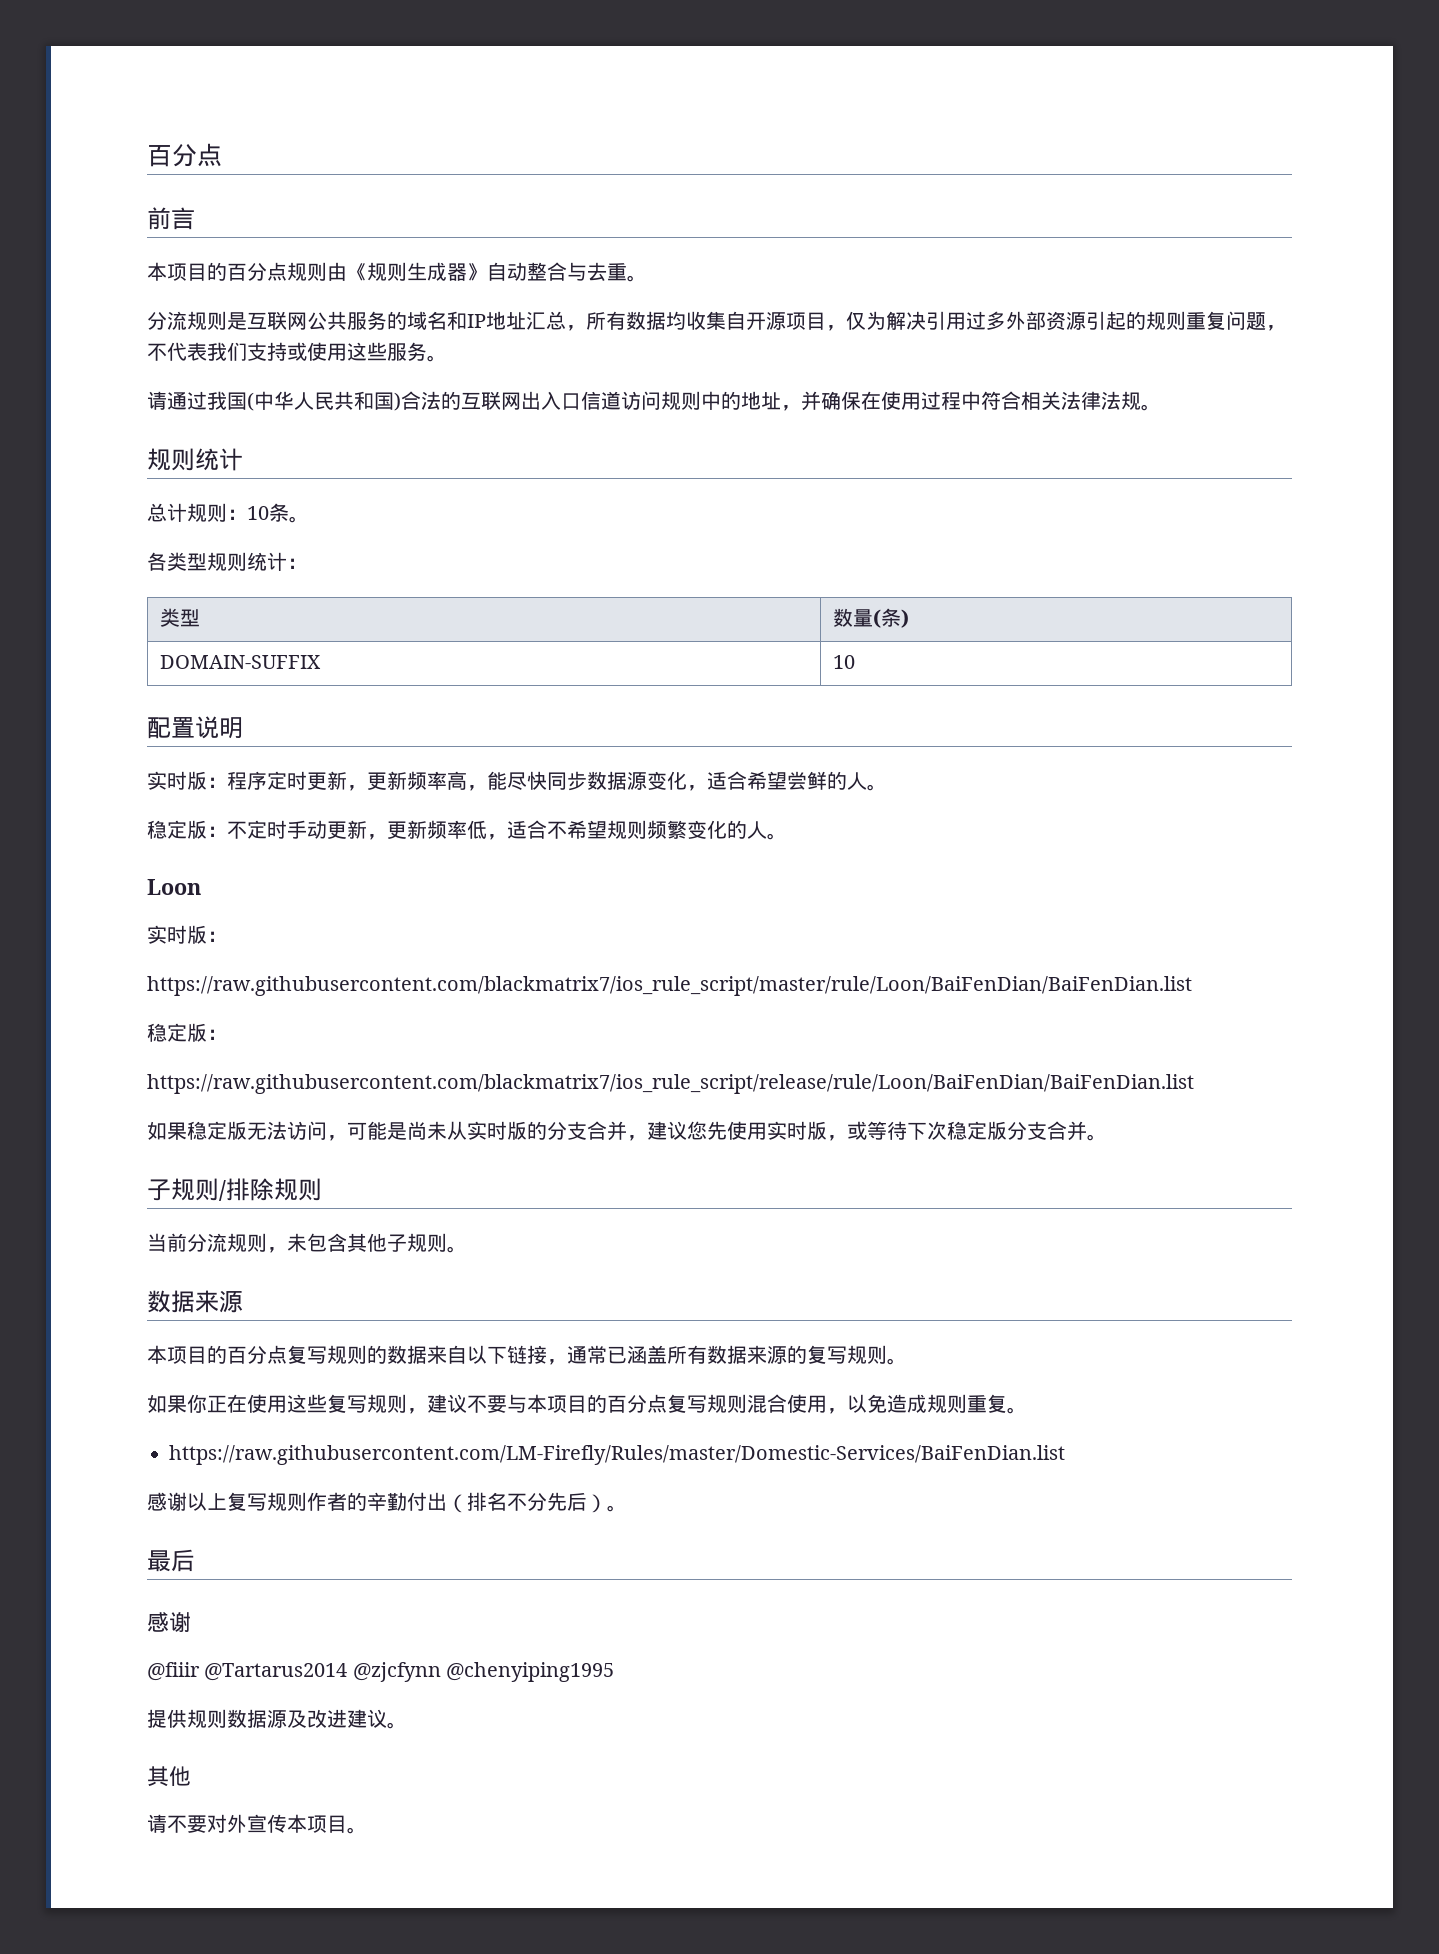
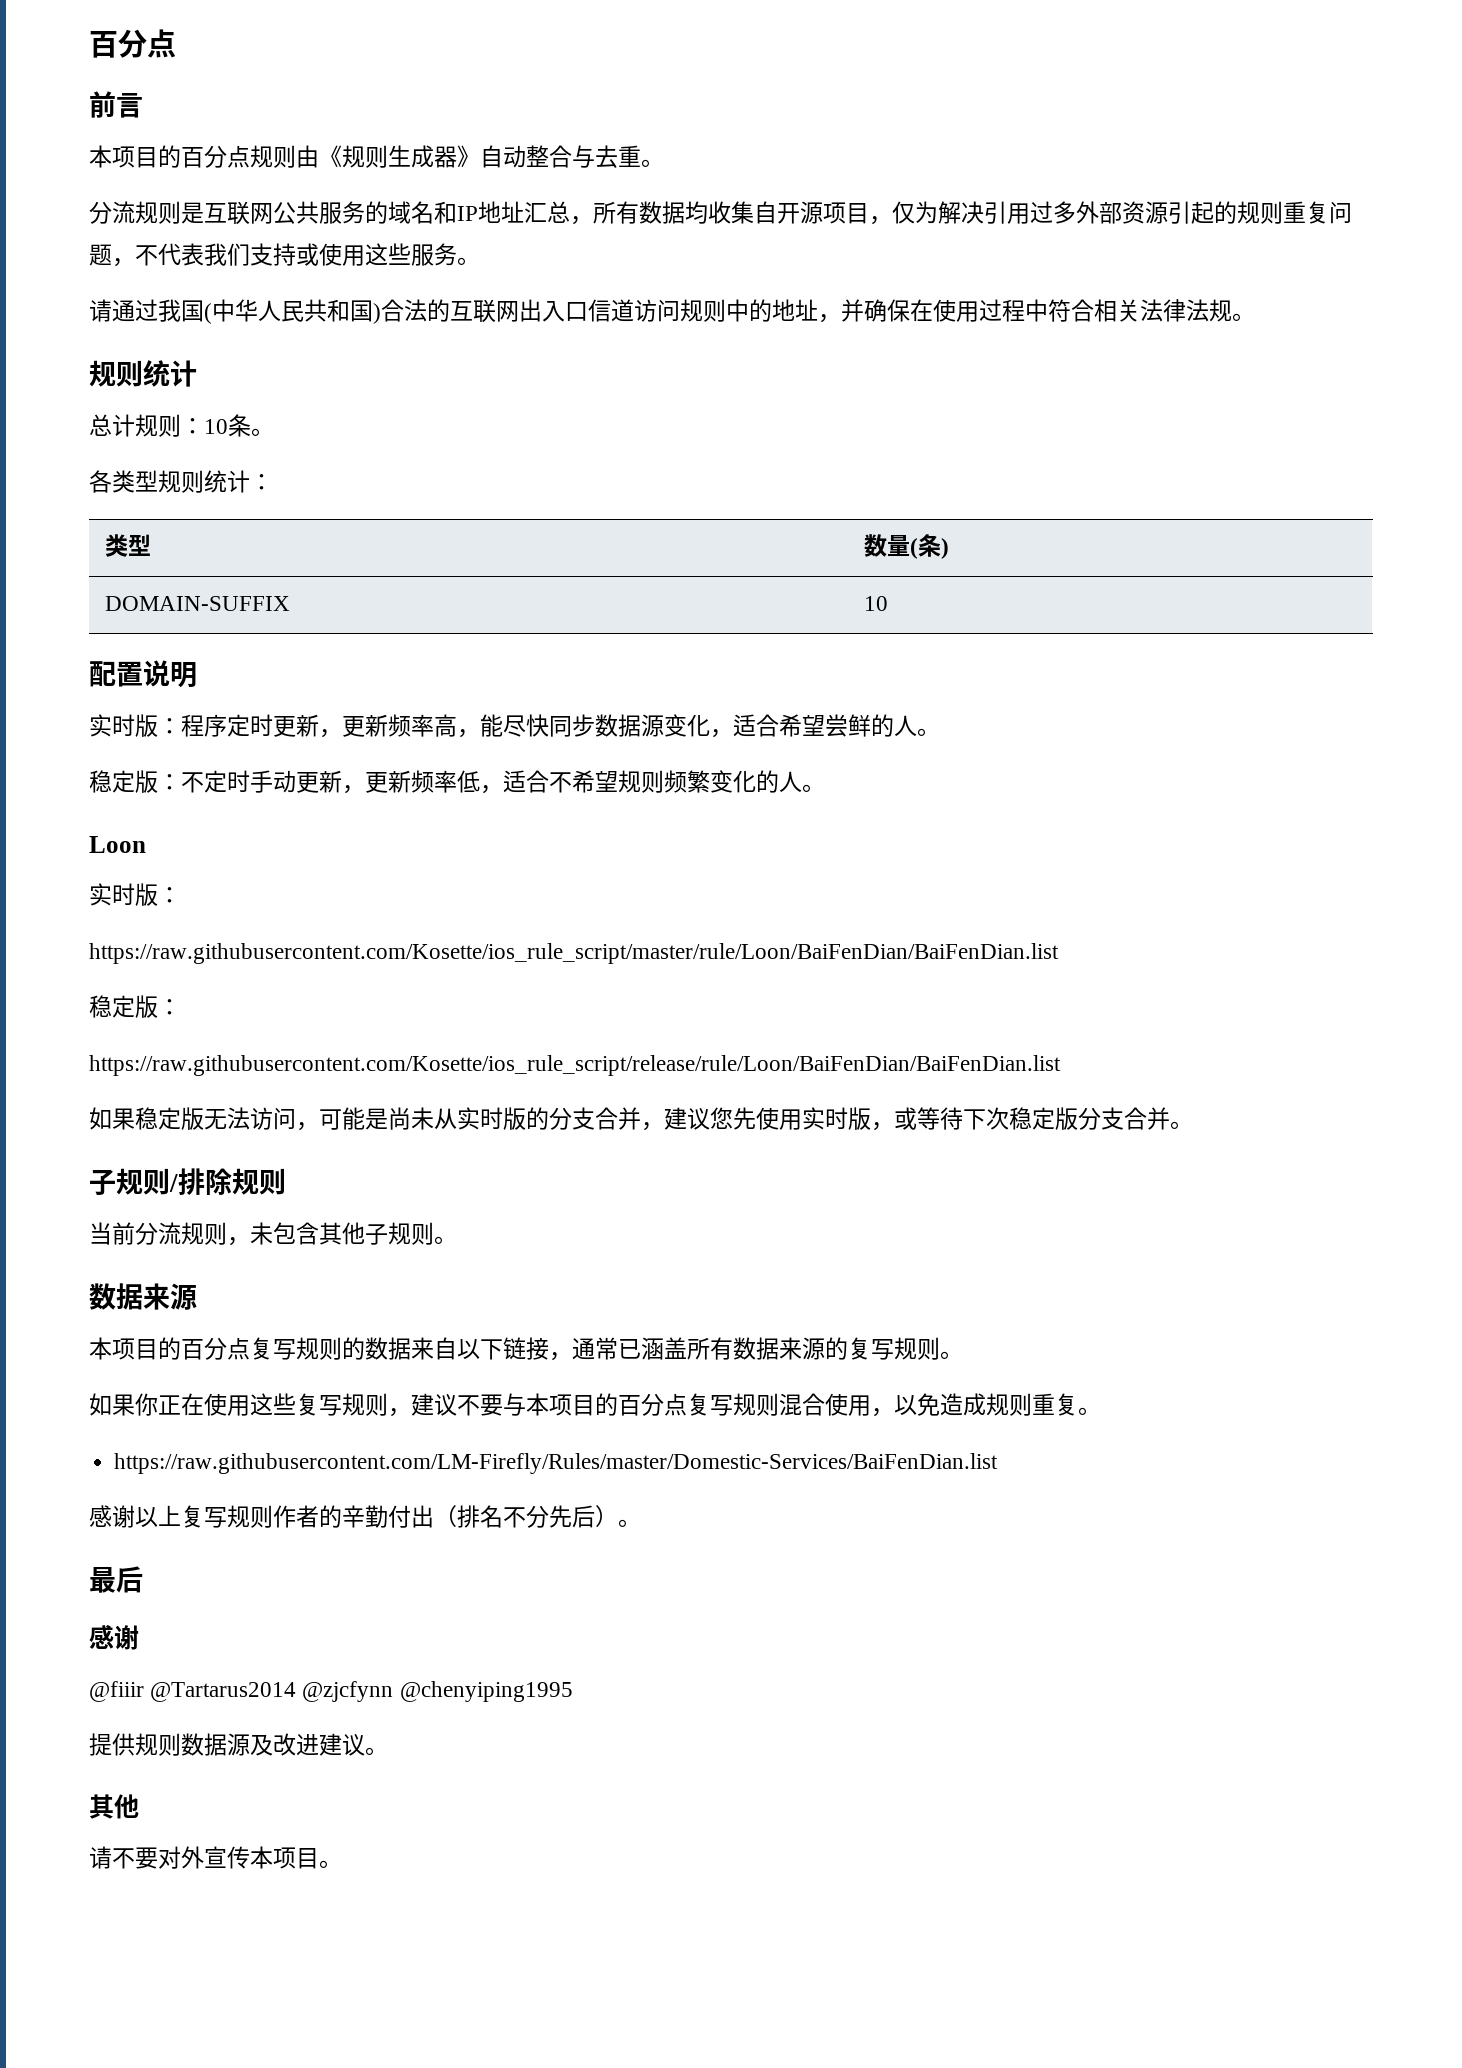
- https://raw.githubusercontent.com/blackmatrix7/ios_rule_script/master/rule/Loon/BaiFenDian/BaiFenDian.list
+ https://raw.githubusercontent.com/Kosette/ios_rule_script/master/rule/Loon/BaiFenDian/BaiFenDian.list
- https://raw.githubusercontent.com/blackmatrix7/ios_rule_script/release/rule/Loon/BaiFenDian/BaiFenDian.list
+ https://raw.githubusercontent.com/Kosette/ios_rule_script/release/rule/Loon/BaiFenDian/BaiFenDian.list

